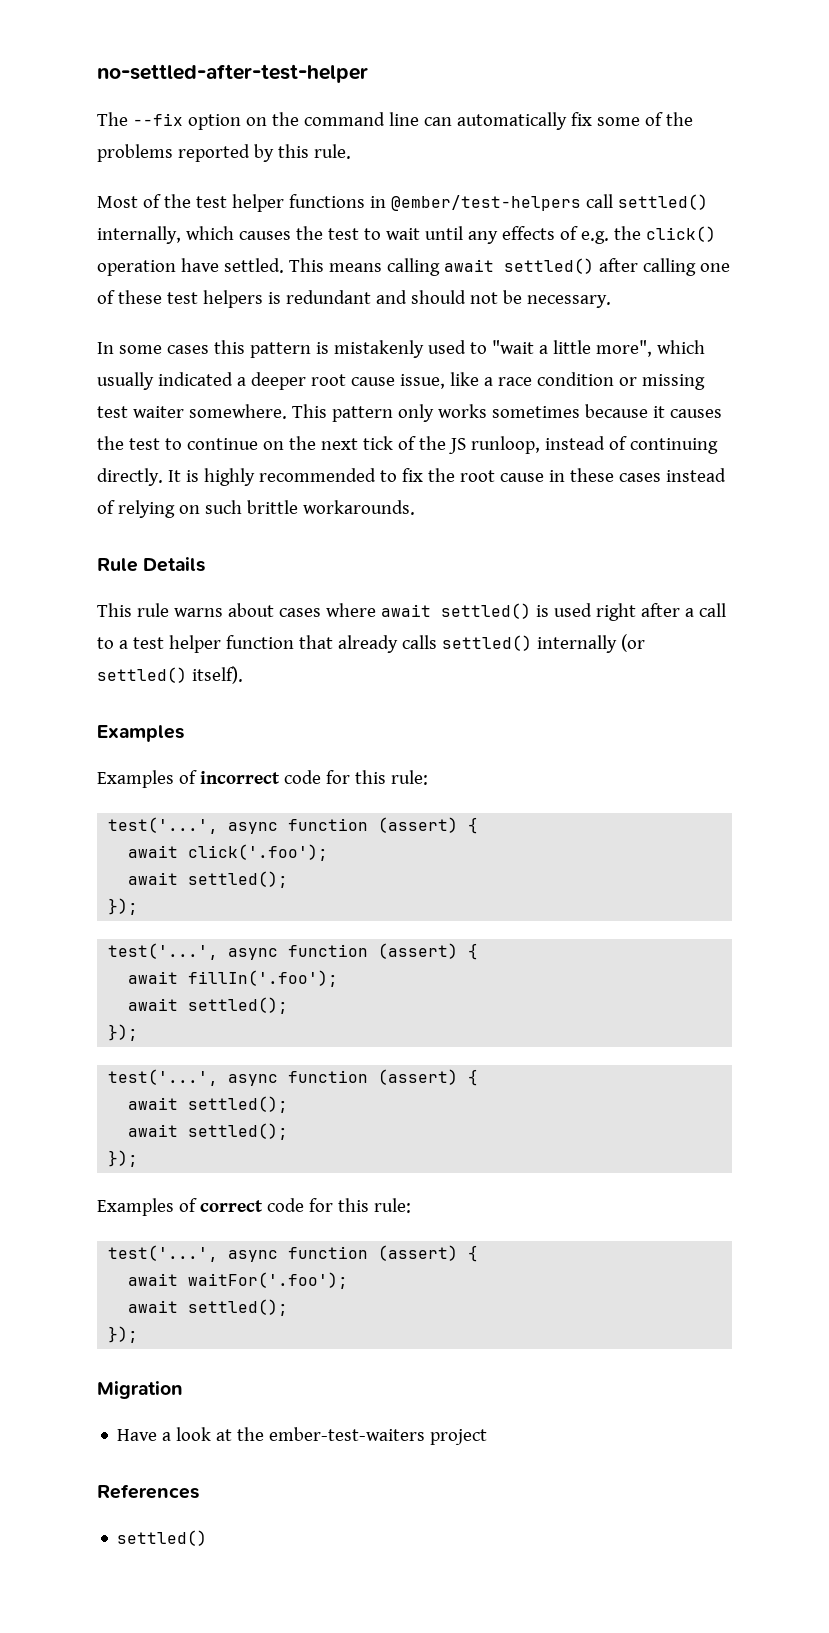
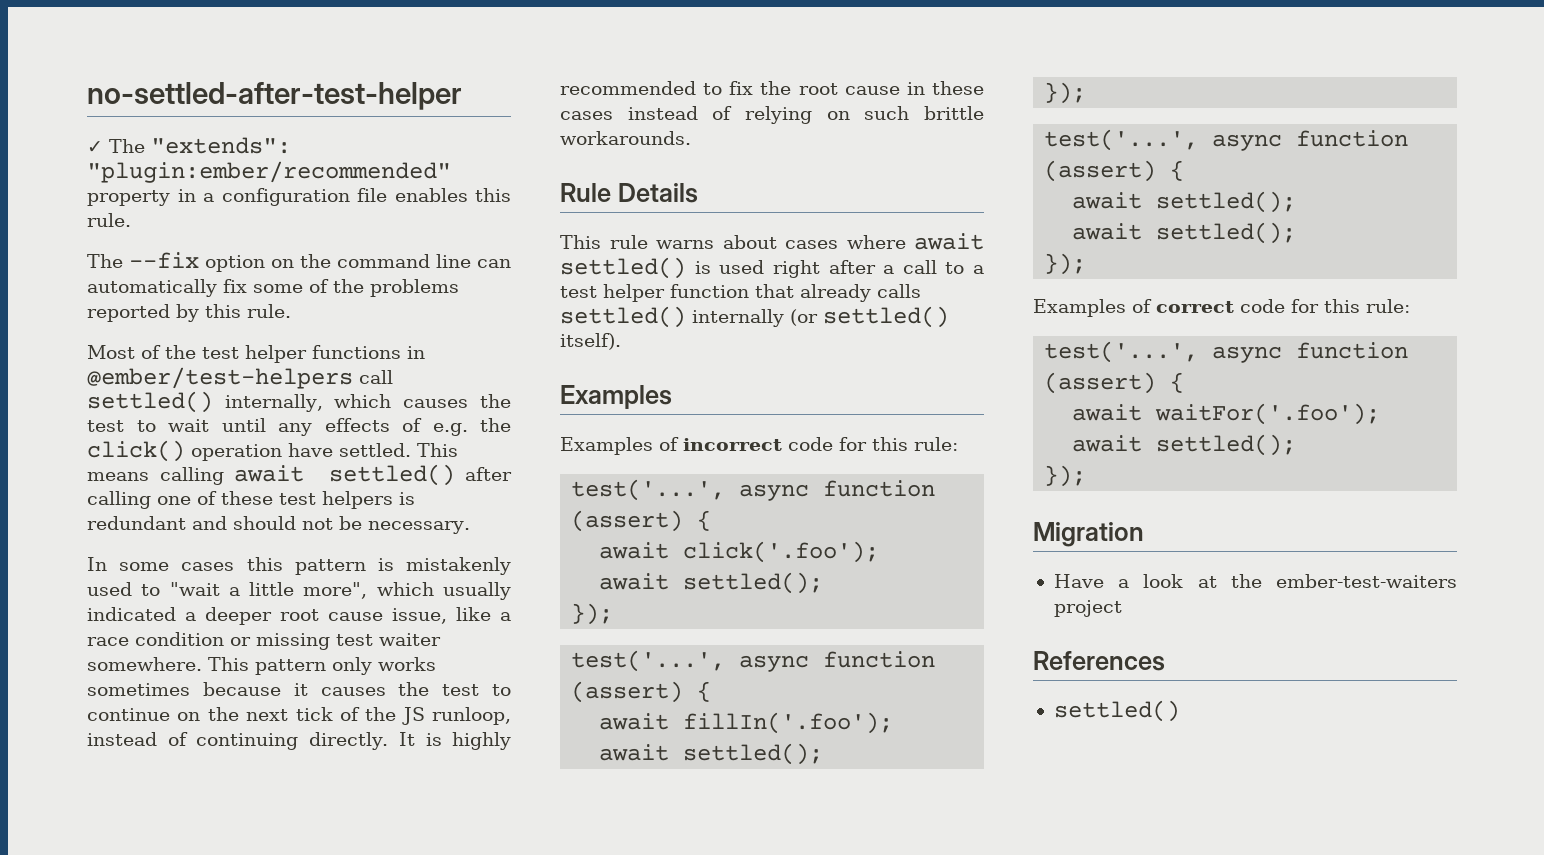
+ ✓ The "extends": "plugin:ember/recommended" property in a configuration file enables this rule.

